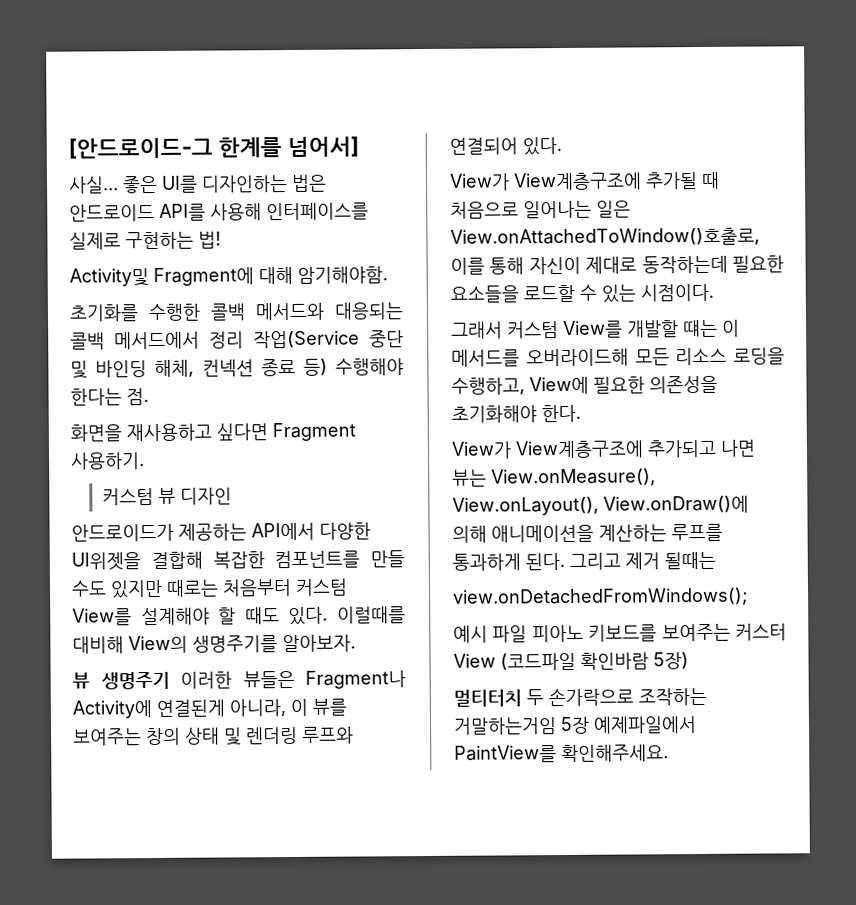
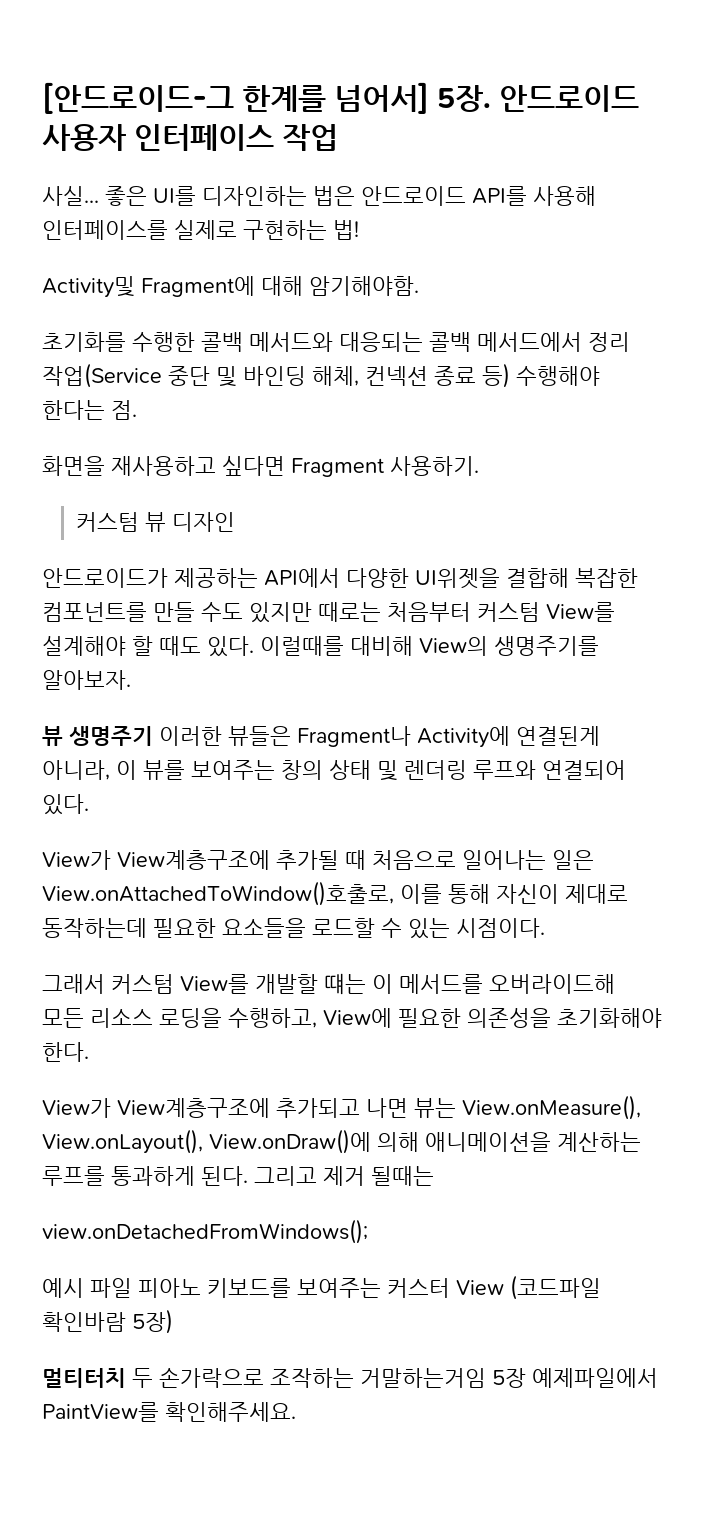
- [안드로이드-그 한계를 넘어서]
+ [안드로이드-그 한계를 넘어서] 5장. 안드로이드 사용자 인터페이스 작업

